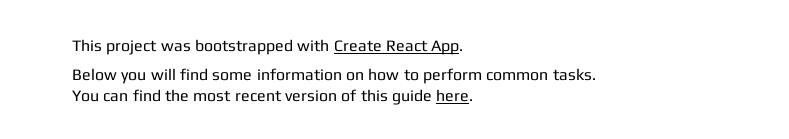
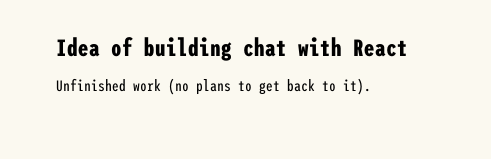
- This project was bootstrapped with Create React App.
- Below you will find some information on how to perform common tasks.
- You can find the most recent version of this guide here.
+ Idea of building chat with React
+ Unfinished work (no plans to get back to it).

